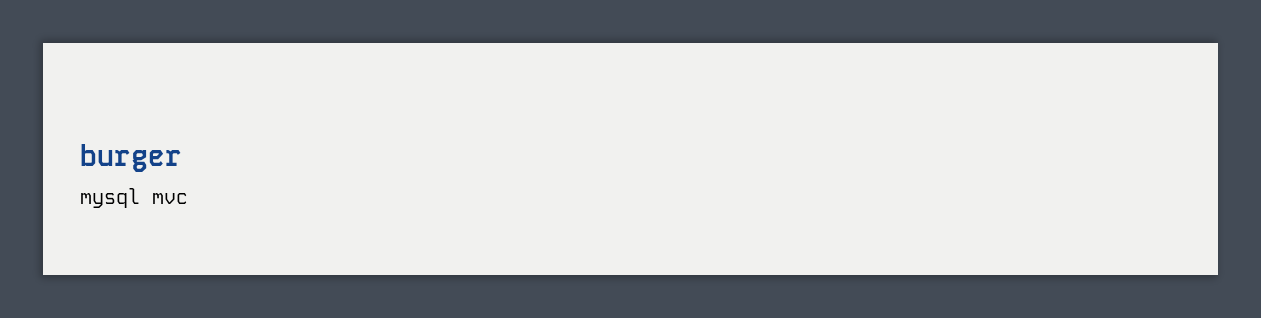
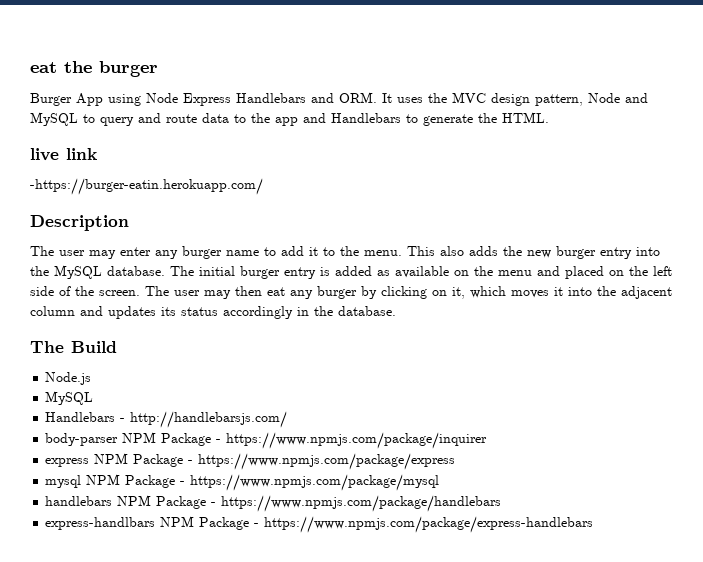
- burger
+ eat the burger
- mysql mvc
+ Burger App using Node Express Handlebars and ORM. It uses the MVC design pattern, Node and MySQL to query and route data to the app and Handlebars to generate the HTML.
+ live link
+ -https://burger-eatin.herokuapp.com/
+ Description
+ The user may enter any burger name to add it to the menu. This also adds the new burger entry into the MySQL database. The initial burger entry is added as available on the menu and placed on the left side of the screen. The user may then eat any burger by clicking on it, which moves it into the adjacent column and updates its status accordingly in the database.
+ The Build
+ Node.js
+ MySQL
+ Handlebars - http://handlebarsjs.com/
+ body-parser NPM Package - https://www.npmjs.com/package/inquirer
+ express NPM Package - https://www.npmjs.com/package/express
+ mysql NPM Package - https://www.npmjs.com/package/mysql
+ handlebars NPM Package - https://www.npmjs.com/package/handlebars
+ express-handlbars NPM Package - https://www.npmjs.com/package/express-handlebars

